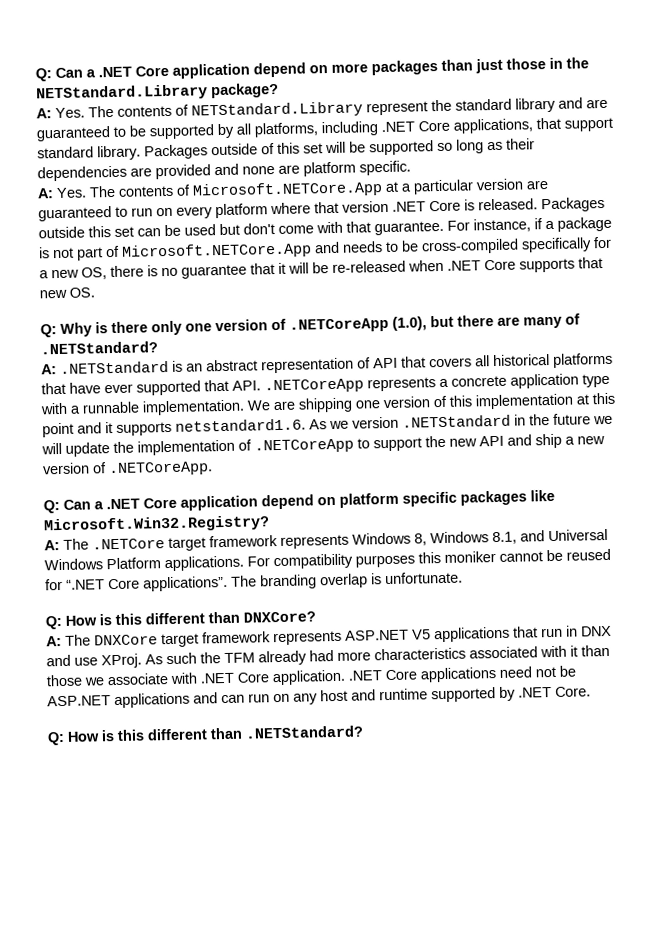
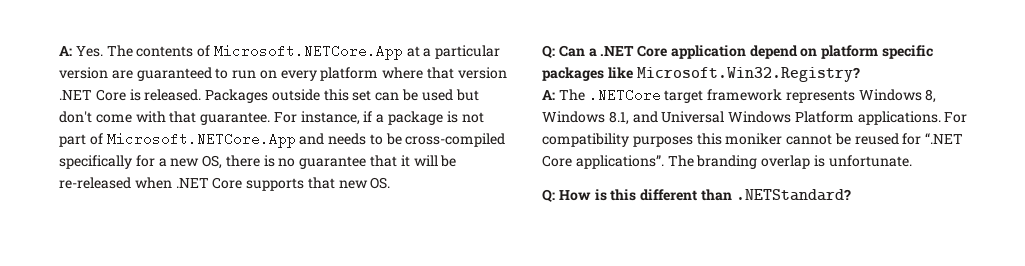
- Q: Can a .NET Core application depend on more packages than just those in the NETStandard.Library package?
- A: Yes. The contents of NETStandard.Library represent the standard library and are guaranteed to be supported by all platforms, including .NET Core applications, that support standard library. Packages outside of this set will be supported so long as their dependencies are provided and none are platform specific.
- Q: Why is there only one version of .NETCoreApp (1.0), but there are many of .NETStandard?
- A: .NETStandard is an abstract representation of API that covers all historical platforms that have ever supported that API. .NETCoreApp represents a concrete application type with a runnable implementation. We are shipping one version of this implementation at this point and it supports netstandard1.6. As we version .NETStandard in the future we will update the implementation of .NETCoreApp to support the new API and ship a new version of .NETCoreApp.
- Q: How is this different than DNXCore?
- A: The DNXCore target framework represents ASP.NET V5 applications that run in DNX and use XProj. As such the TFM already had more characteristics associated with it than those we associate with .NET Core application. .NET Core applications need not be ASP.NET applications and can run on any host and runtime supported by .NET Core.

